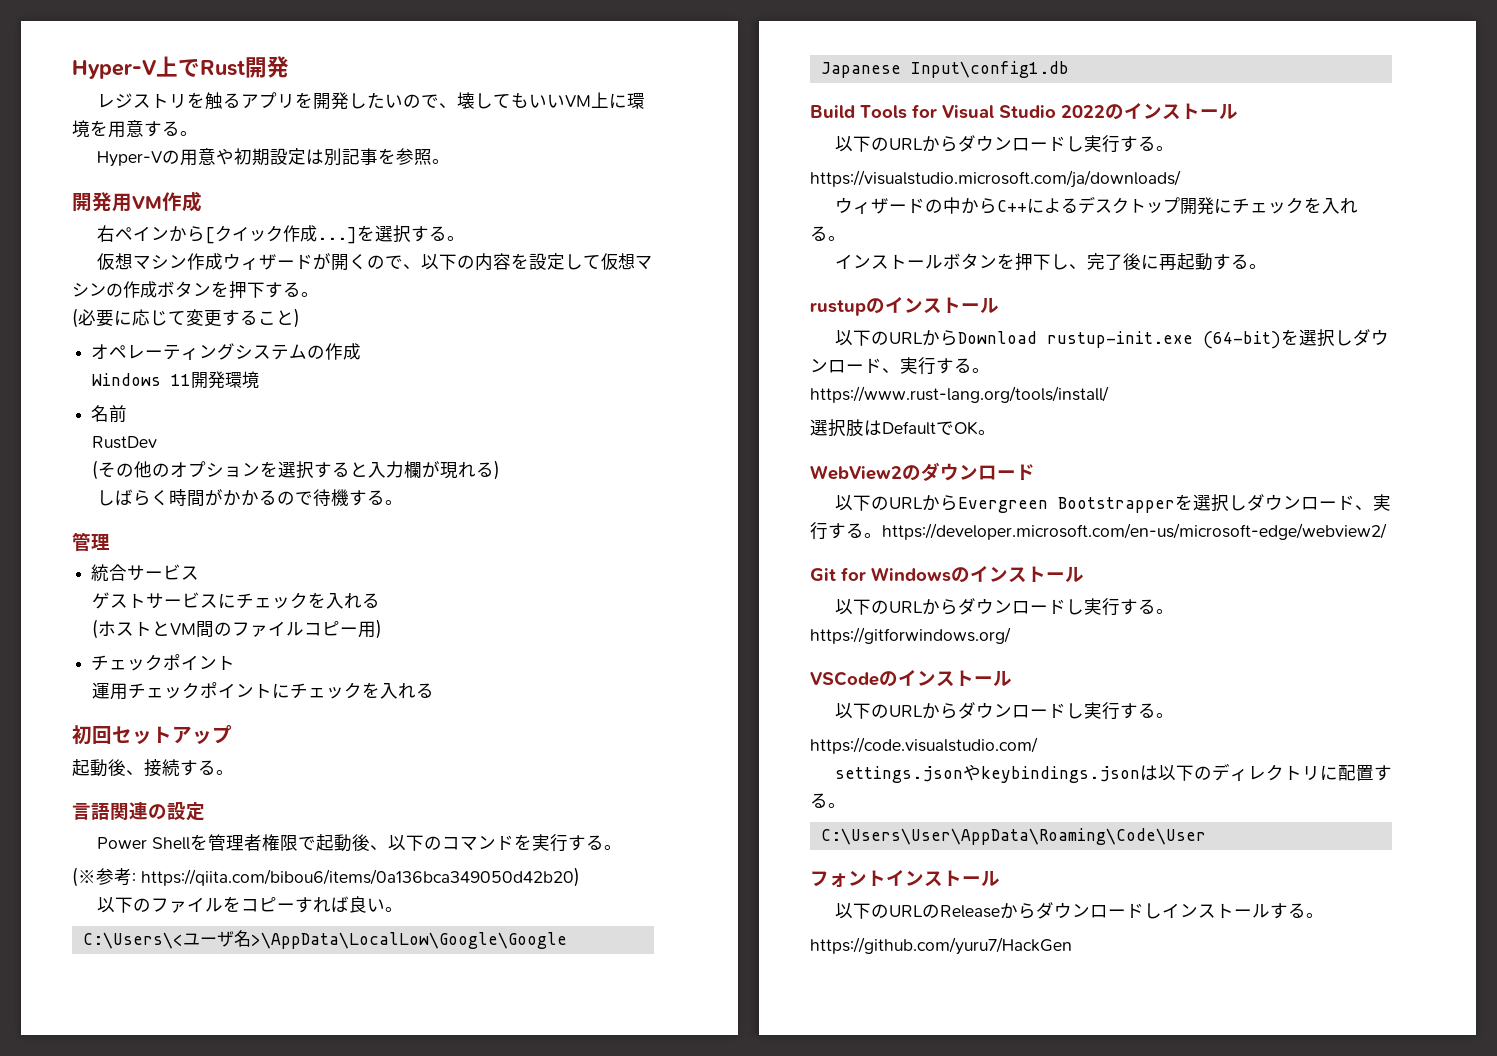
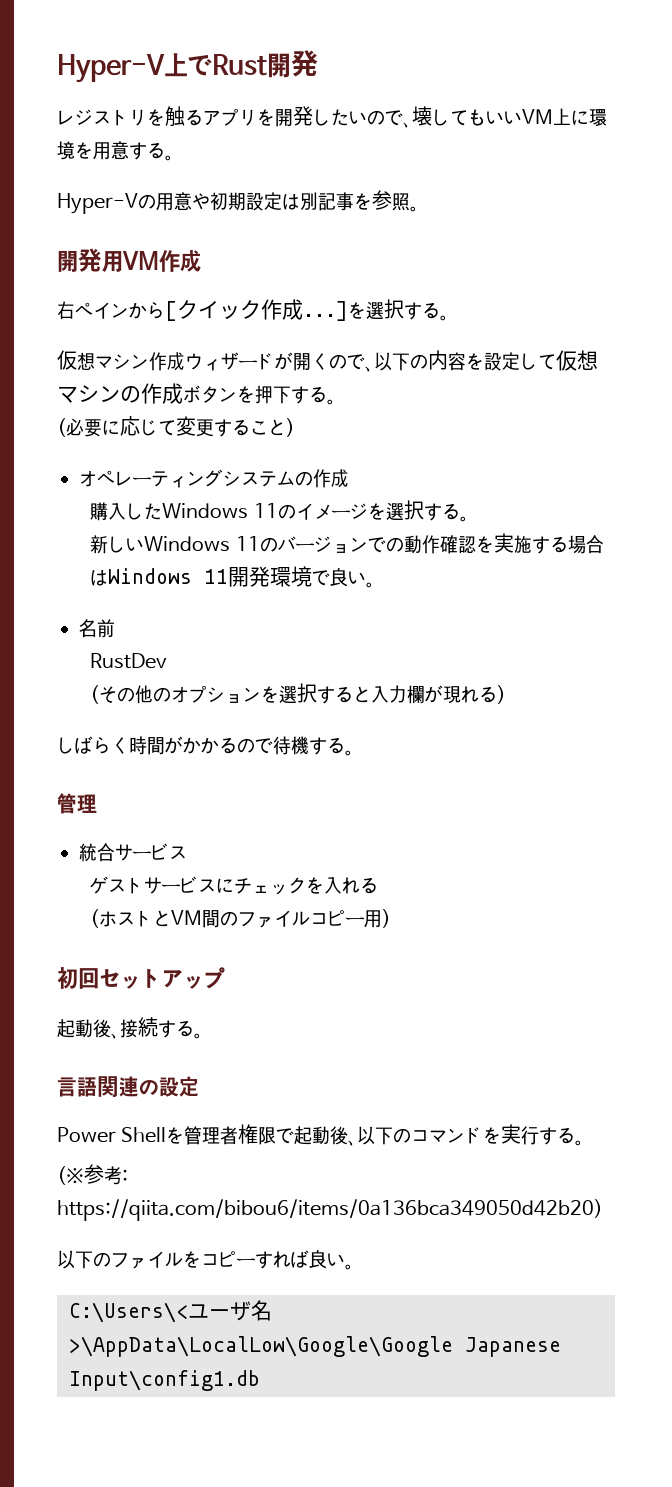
- Windows 11開発環境
+ 購入したWindows 11のイメージを選択する。
+ 新しいWindows 11のバージョンでの動作確認を実施する場合はWindows 11開発環境で良い。
  (ホストとVM間のファイルコピー用)
- チェックポイント
- 運用チェックポイントにチェックを入れる
- Build Tools for Visual Studio 2022のインストール
- 以下のURLからダウンロードし実行する。
- https://visualstudio.microsoft.com/ja/downloads/
- ウィザードの中からC++によるデスクトップ開発にチェックを入れる。
- インストールボタンを押下し、完了後に再起動する。
- rustupのインストール
- 以下のURLからDownload rustup-init.exe (64-bit)を選択しダウンロード、実行する。
- https://www.rust-lang.org/tools/install/
- 選択肢はDefaultでOK。
- WebView2のダウンロード
- 以下のURLからEvergreen Bootstrapperを選択しダウンロード、実行する。https://developer.microsoft.com/en-us/microsoft-edge/webview2/
- Git for Windowsのインストール
- 以下のURLからダウンロードし実行する。
- https://gitforwindows.org/
- VSCodeのインストール
- 以下のURLからダウンロードし実行する。
- https://code.visualstudio.com/
- settings.jsonやkeybindings.jsonは以下のディレクトリに配置する。
- C:\Users\User\AppData\Roaming\Code\User
- フォントインストール
- 以下のURLのReleaseからダウンロードしインストールする。
- https://github.com/yuru7/HackGen

